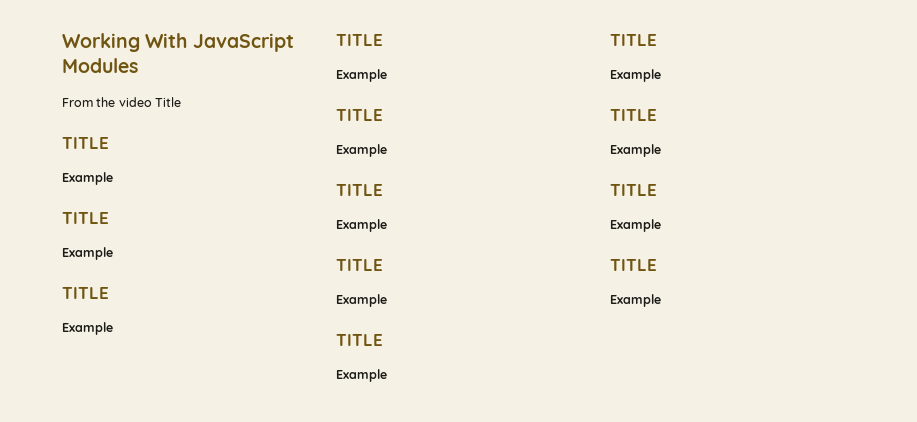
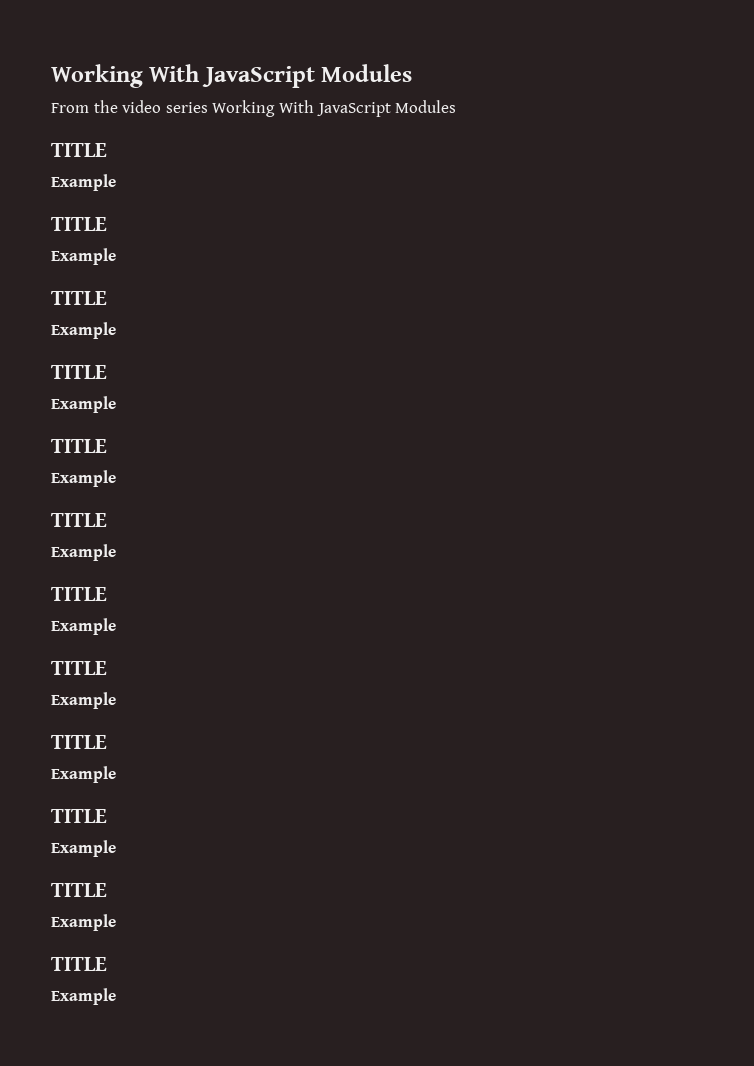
- From the video Title
+ From the video series Working With JavaScript Modules

